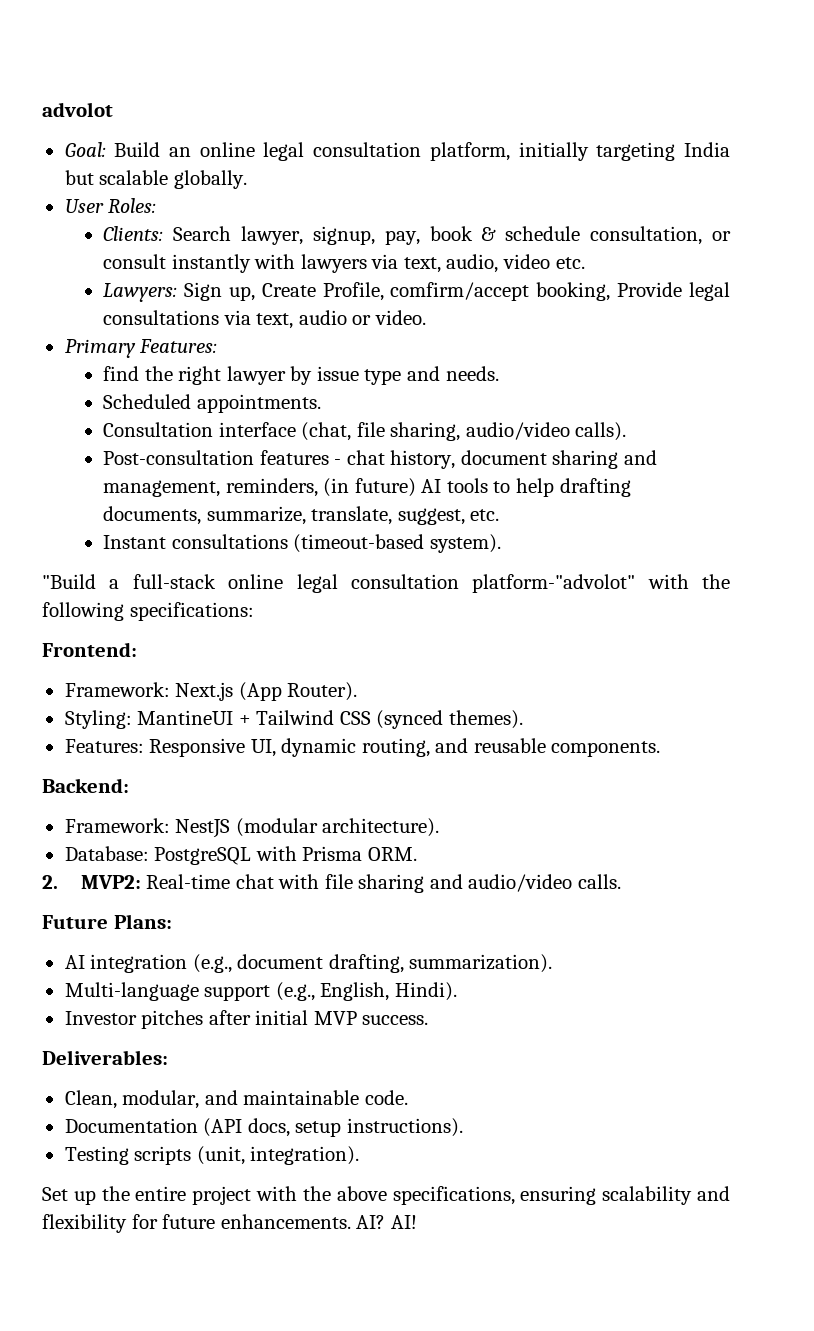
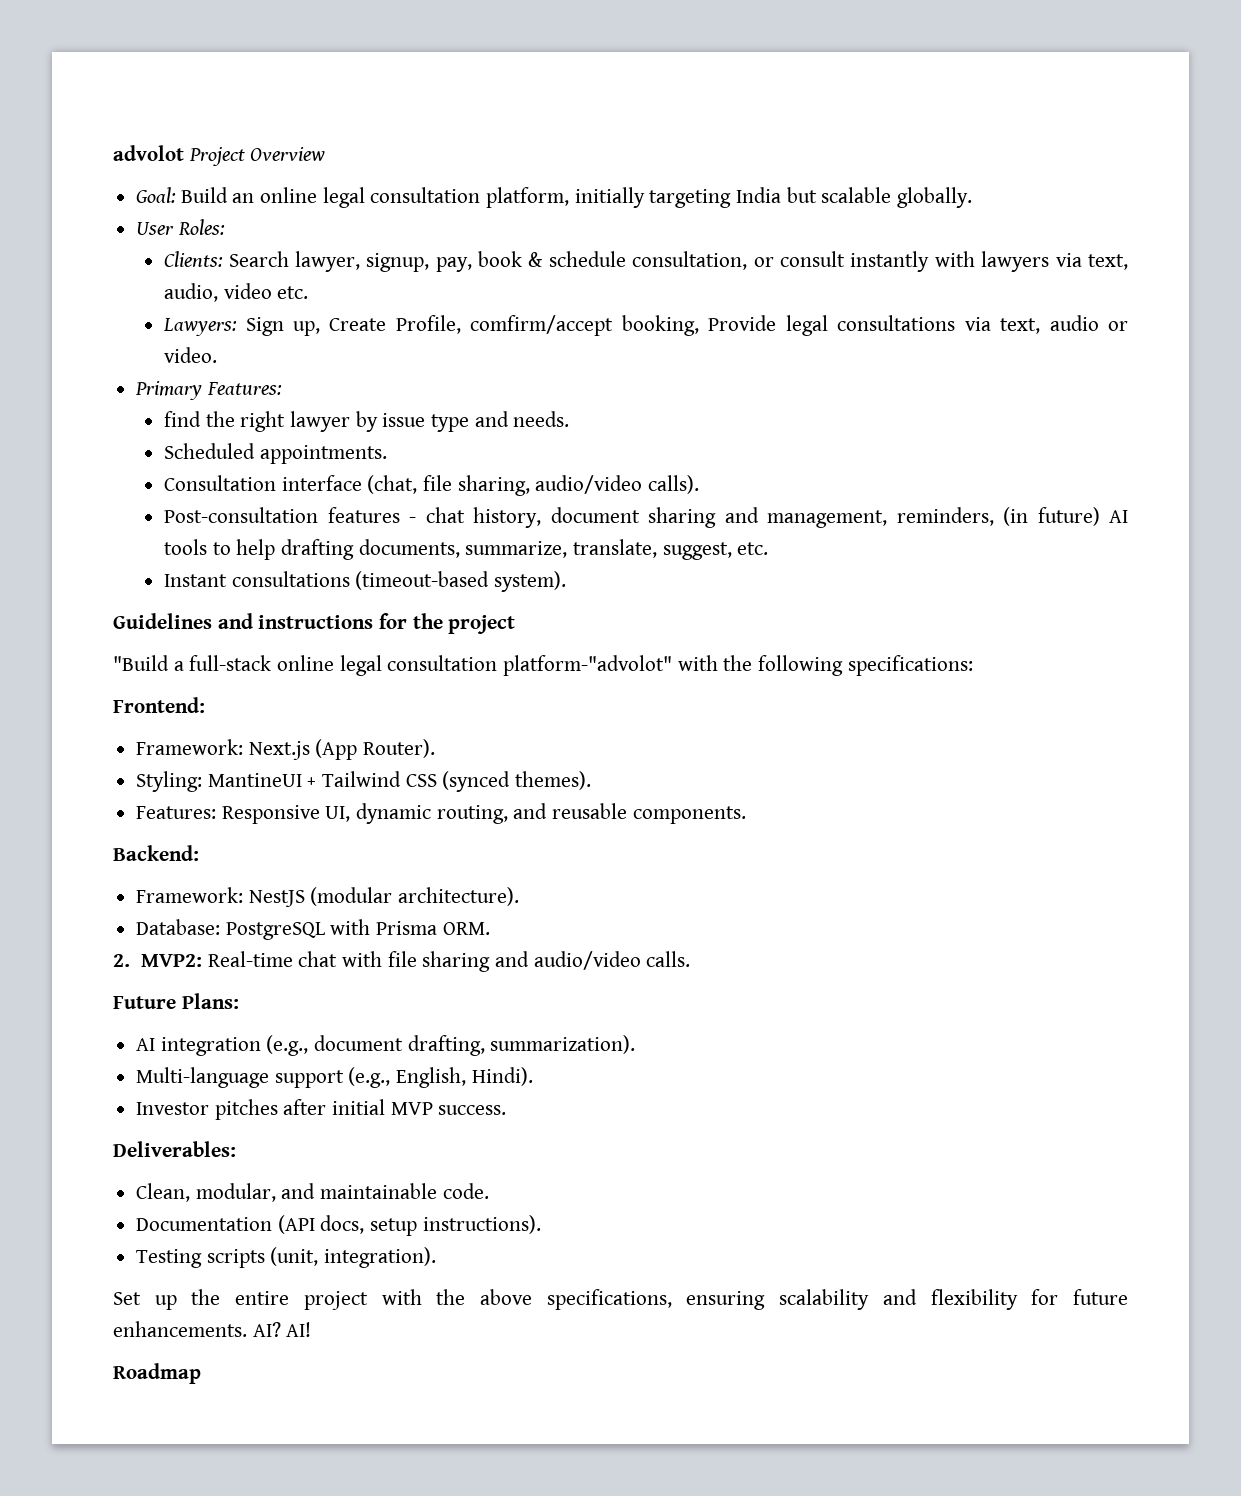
- advolot
+ advolot Project Overview
+ Guidelines and instructions for the project
+ Roadmap

